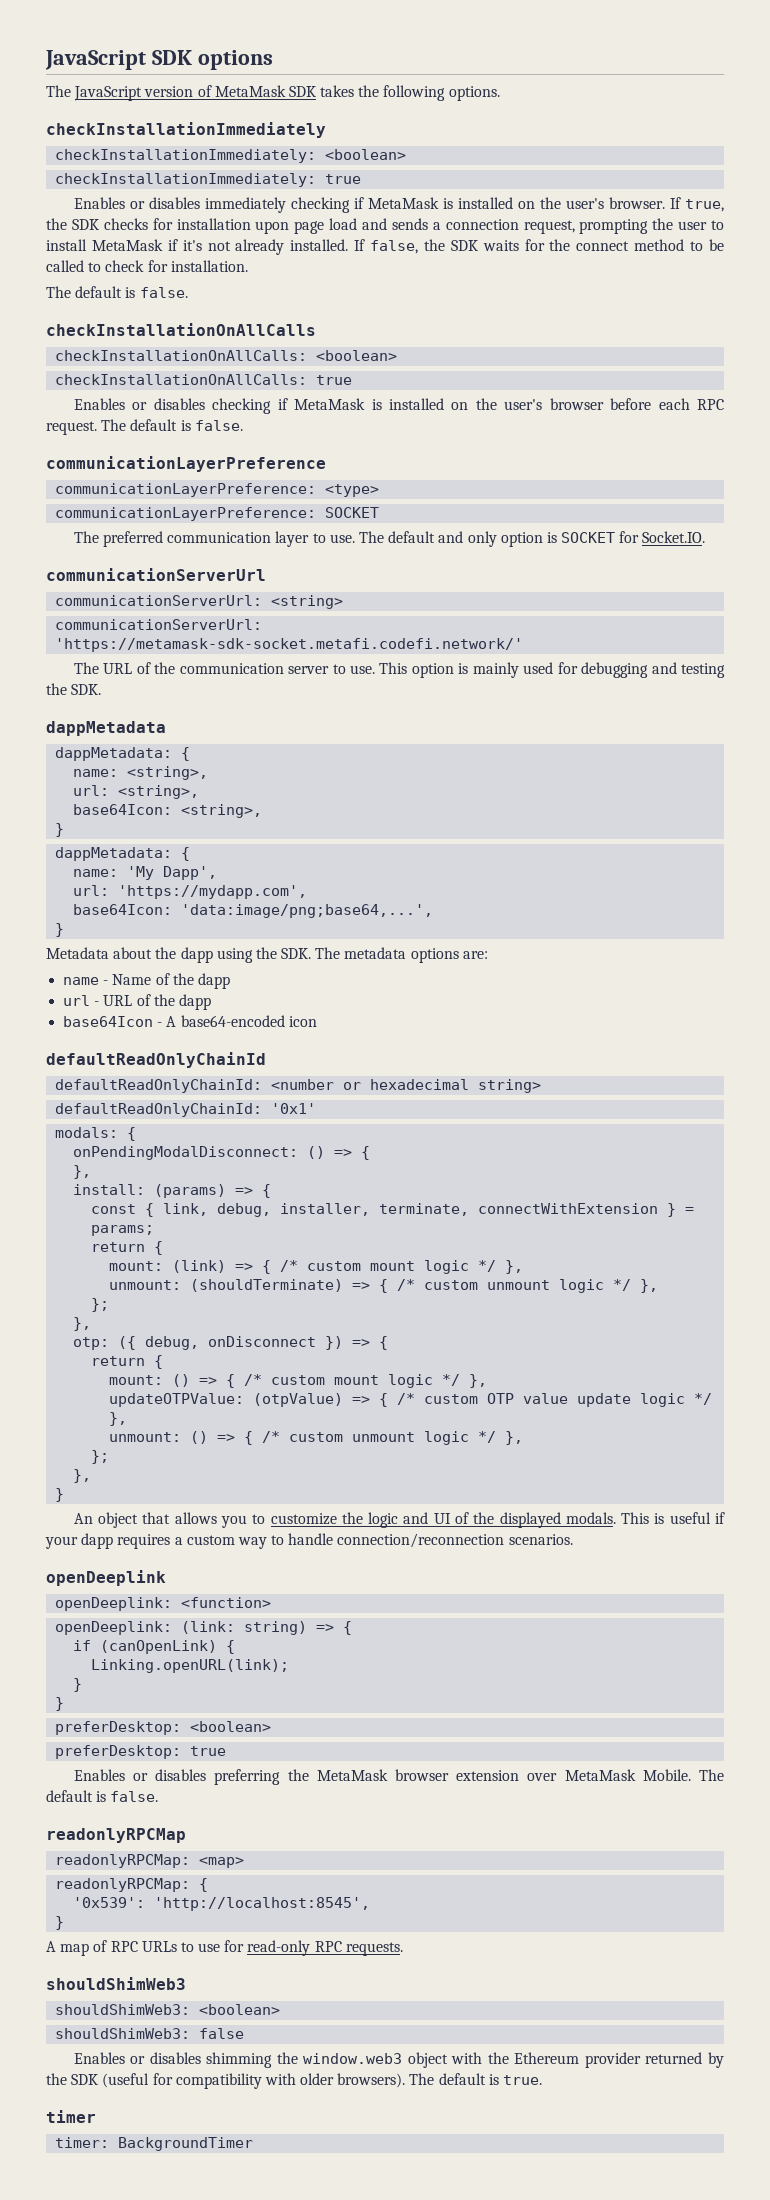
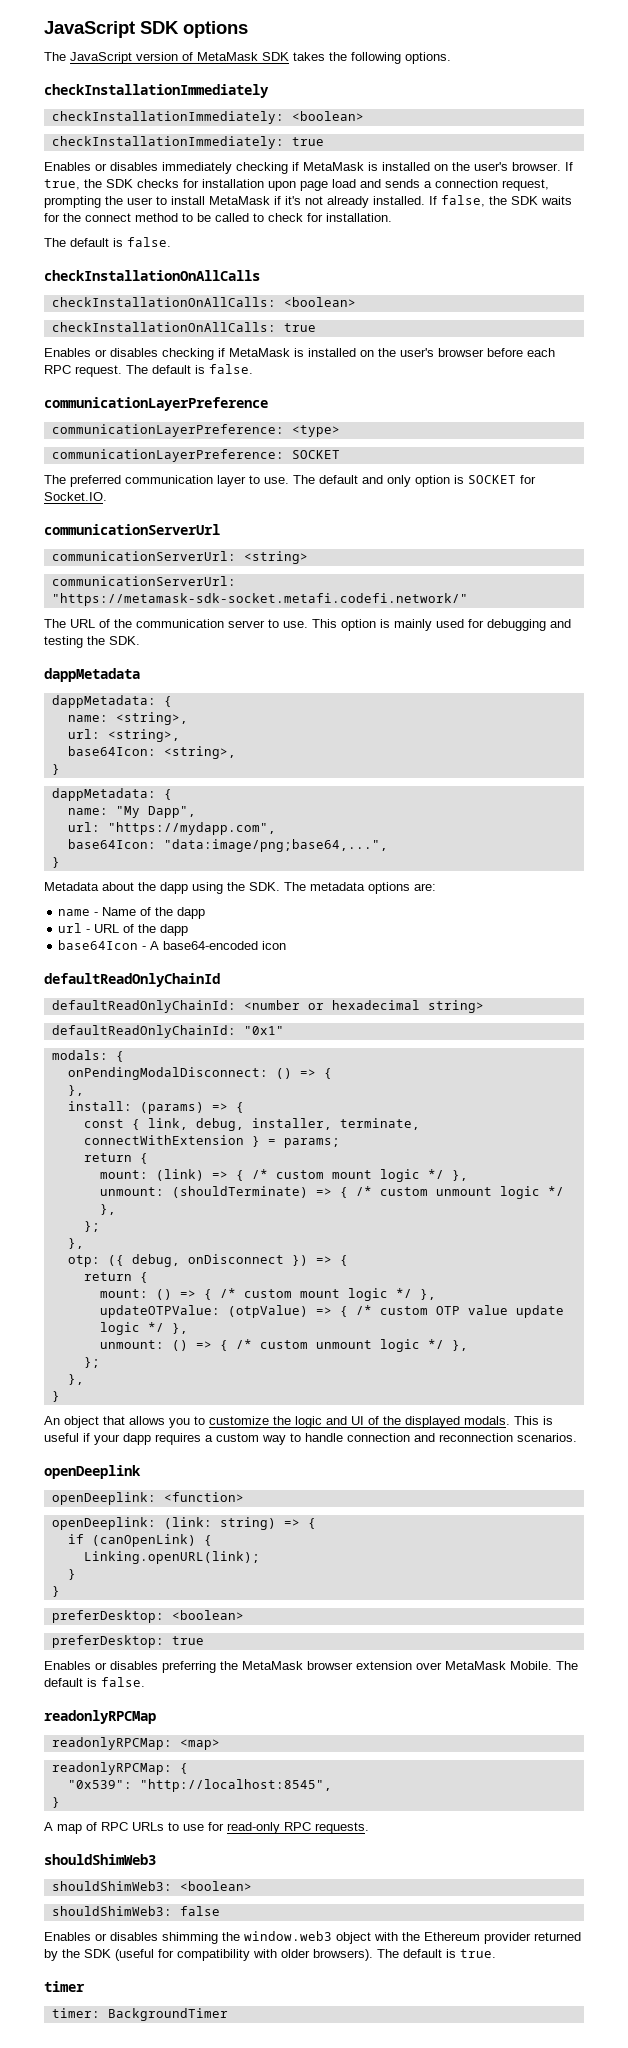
- communicationServerUrl: 'https://metamask-sdk-socket.metafi.codefi.network/'
+ communicationServerUrl: "https://metamask-sdk-socket.metafi.codefi.network/"
- name: 'My Dapp',
- url: 'https://mydapp.com',
- base64Icon: 'data:image/png;base64,...',
+ name: "My Dapp",
+ url: "https://mydapp.com",
+ base64Icon: "data:image/png;base64,...",
- defaultReadOnlyChainId: '0x1'
+ defaultReadOnlyChainId: "0x1"
- This is useful if your dapp requires a custom way to handle connection/reconnection scenarios.
+ This is useful if your dapp requires a custom way to handle connection and reconnection scenarios.
- '0x539': 'http://localhost:8545',
+ "0x539": "http://localhost:8545",

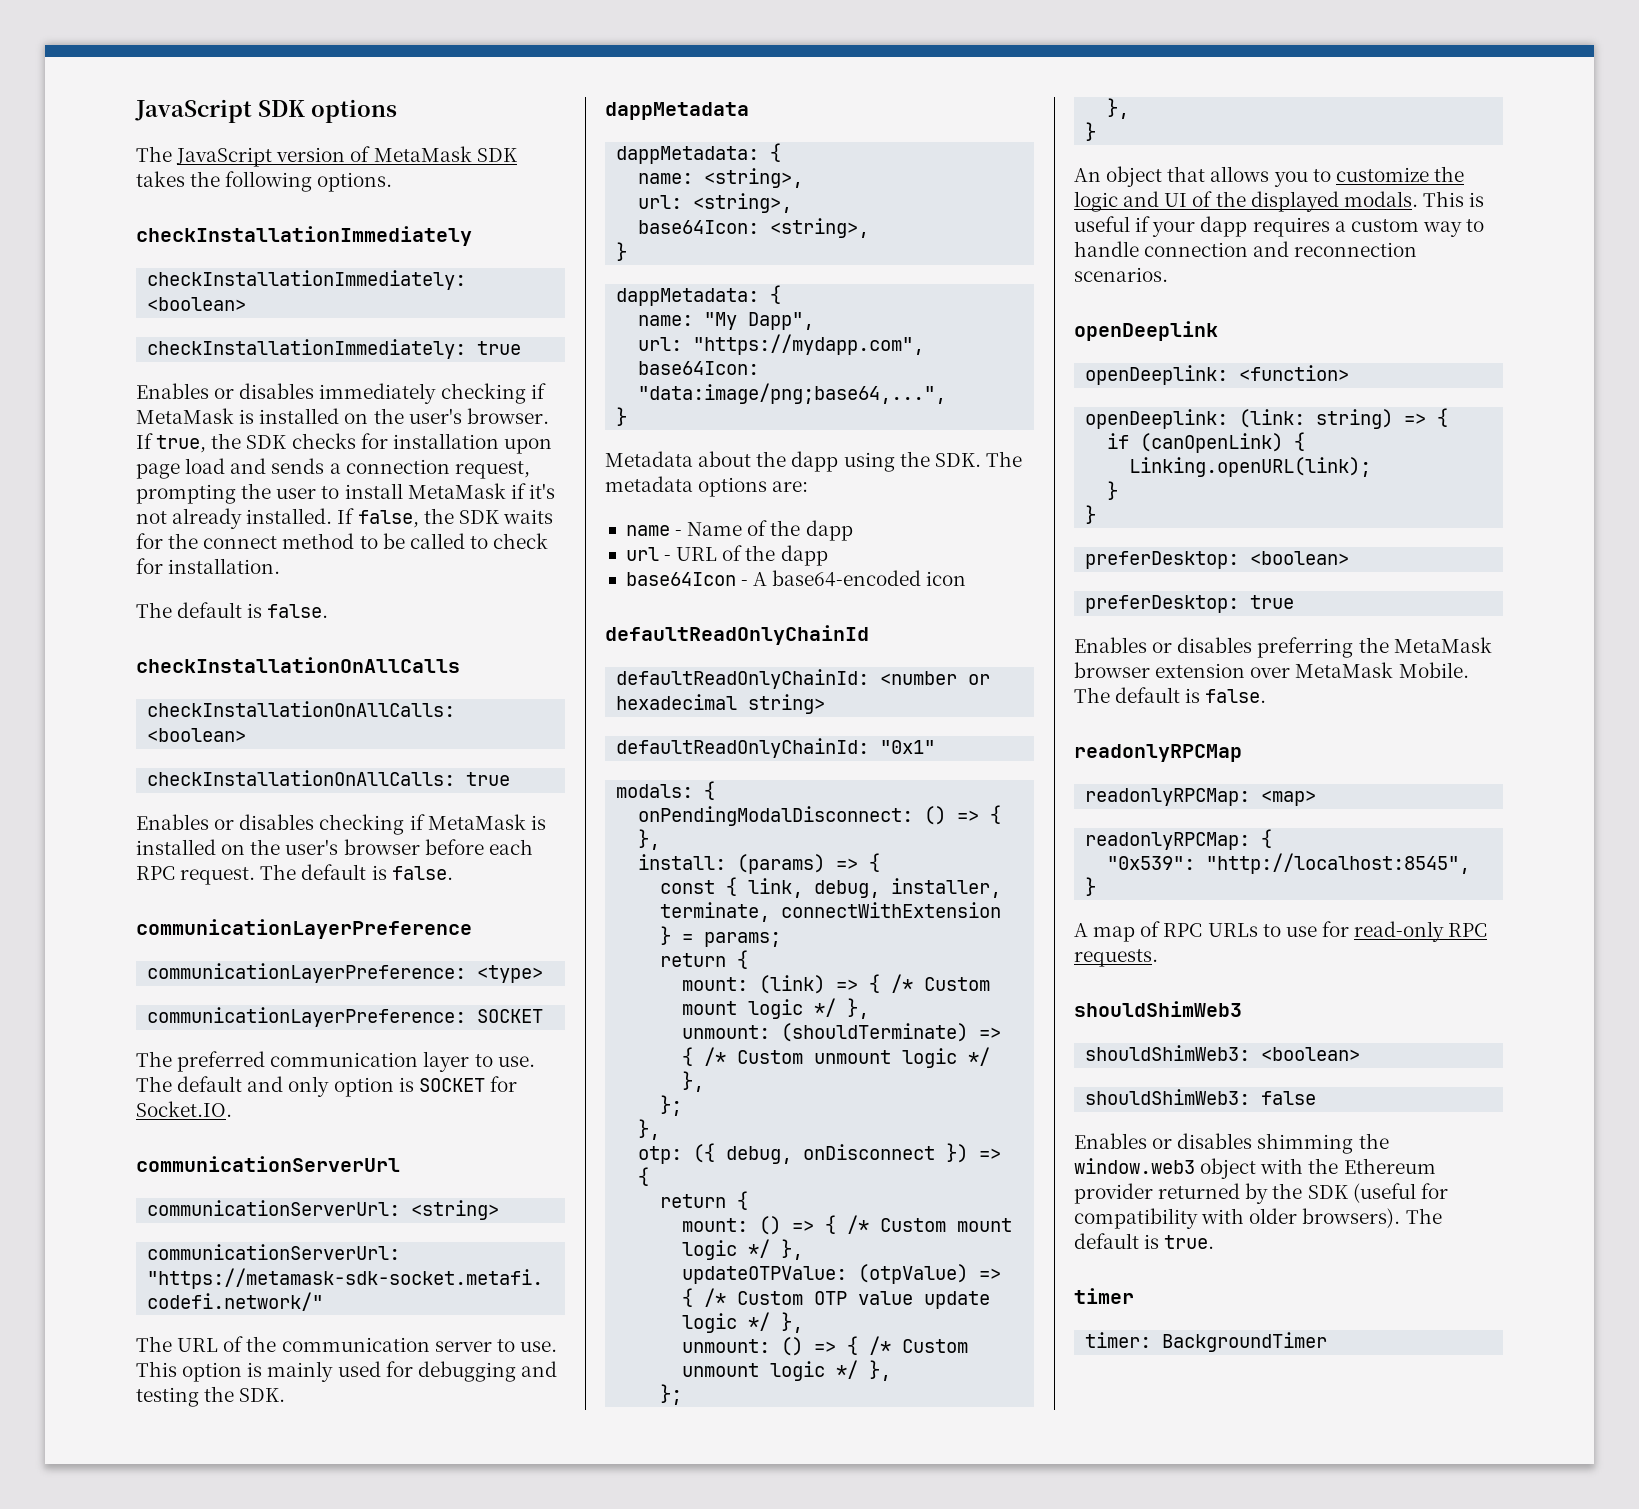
- mount: (link) => { /* custom mount logic */ },
+ mount: (link) => { /* Custom mount logic */ },
- unmount: (shouldTerminate) => { /* custom unmount logic */ },
+ unmount: (shouldTerminate) => { /* Custom unmount logic */ },
- mount: () => { /* custom mount logic */ },
+ mount: () => { /* Custom mount logic */ },
- updateOTPValue: (otpValue) => { /* custom OTP value update logic */ },
+ updateOTPValue: (otpValue) => { /* Custom OTP value update logic */ },
- unmount: () => { /* custom unmount logic */ },
+ unmount: () => { /* Custom unmount logic */ },

